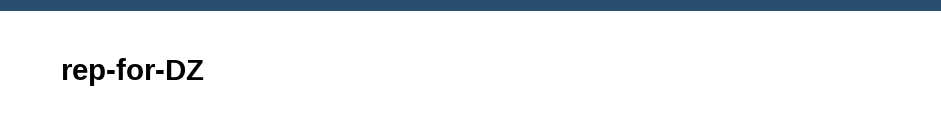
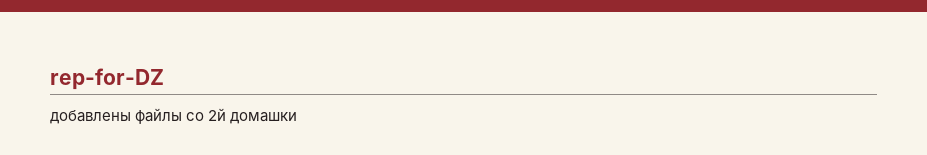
+ добавлены файлы со 2й домашки

